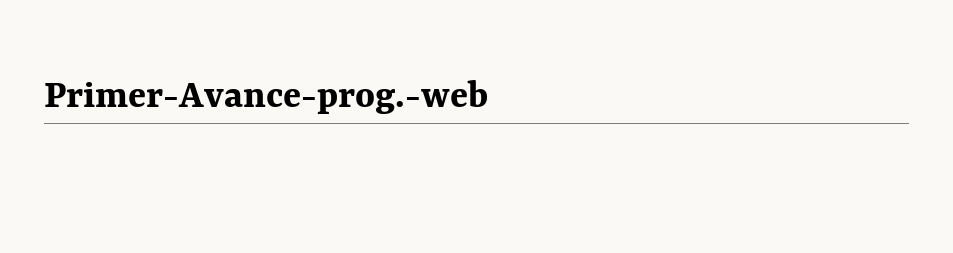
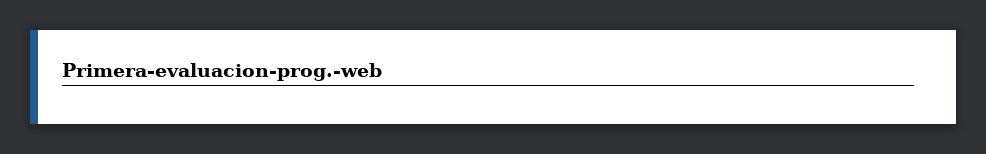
- Primer-Avance-prog.-web
+ Primera-evaluacion-prog.-web

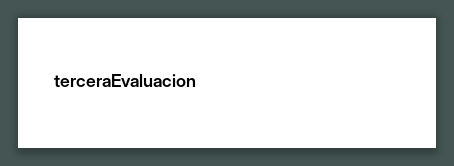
- Primera-evaluacion-prog.-web
+ terceraEvaluacion

